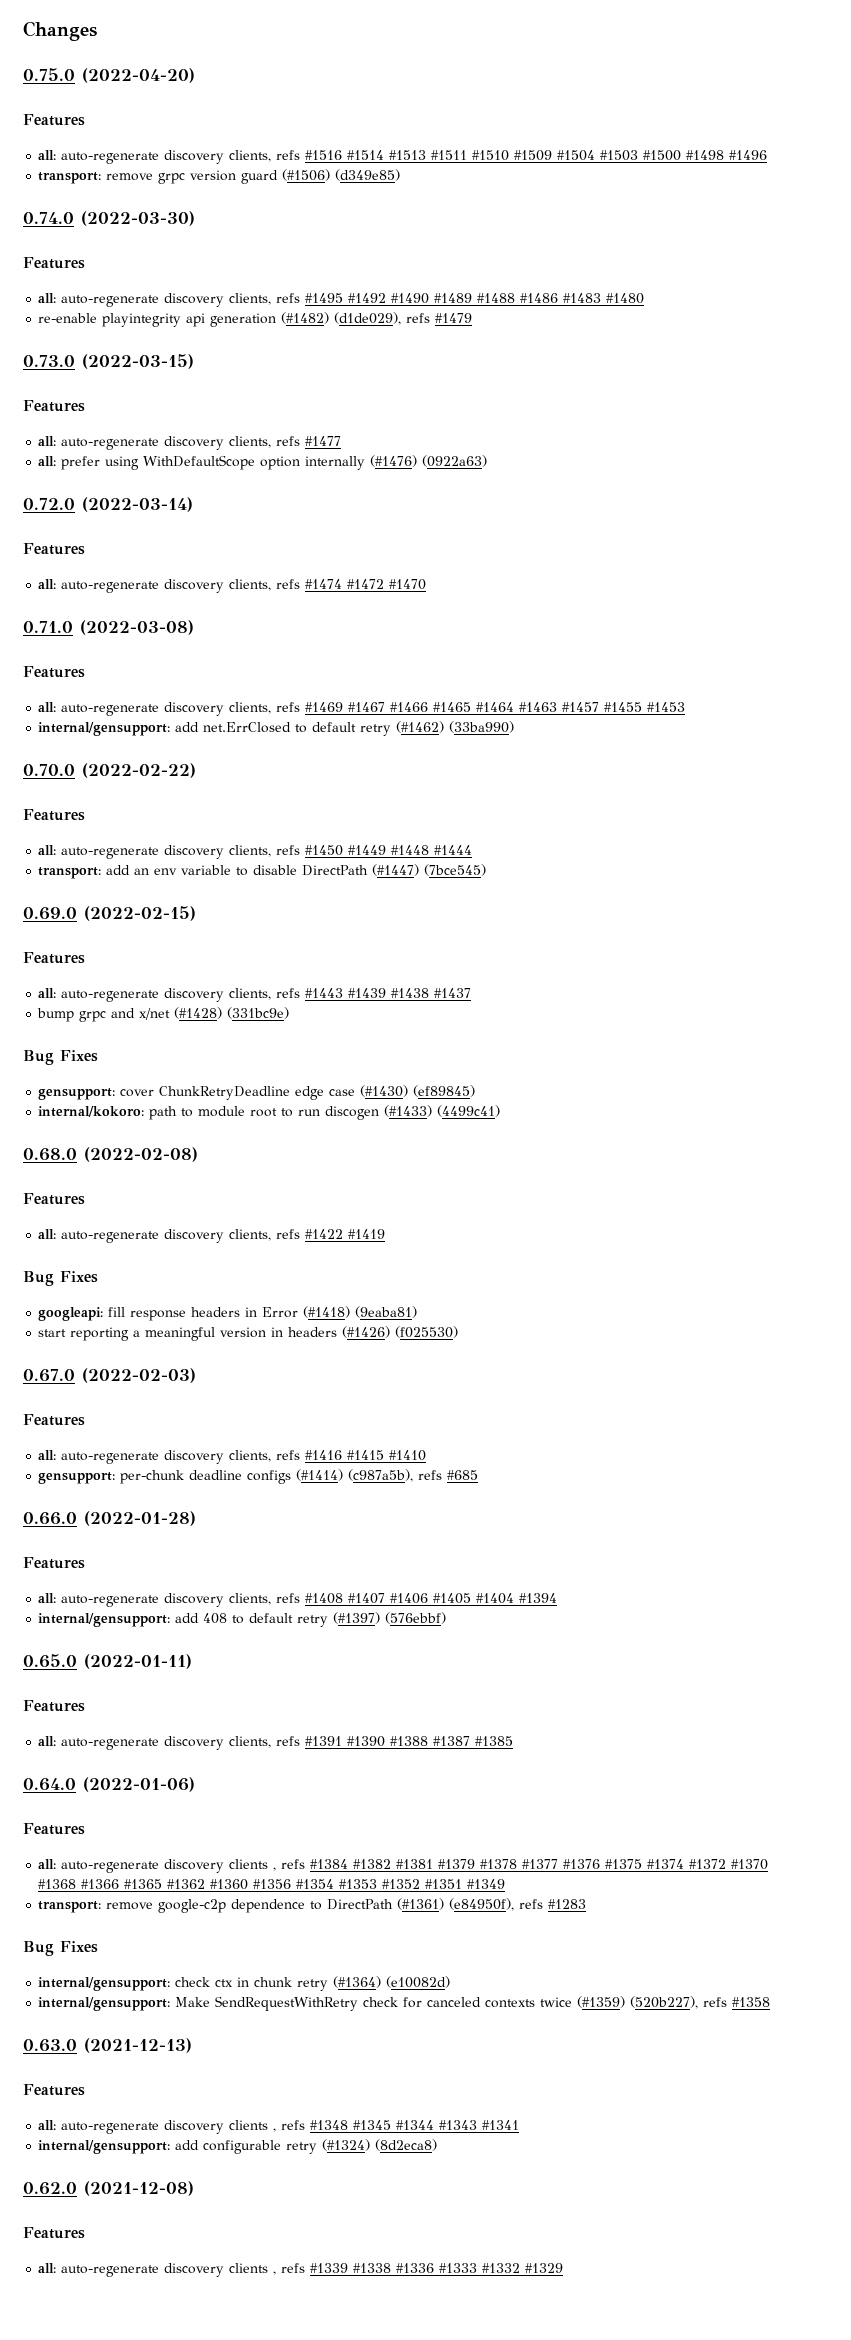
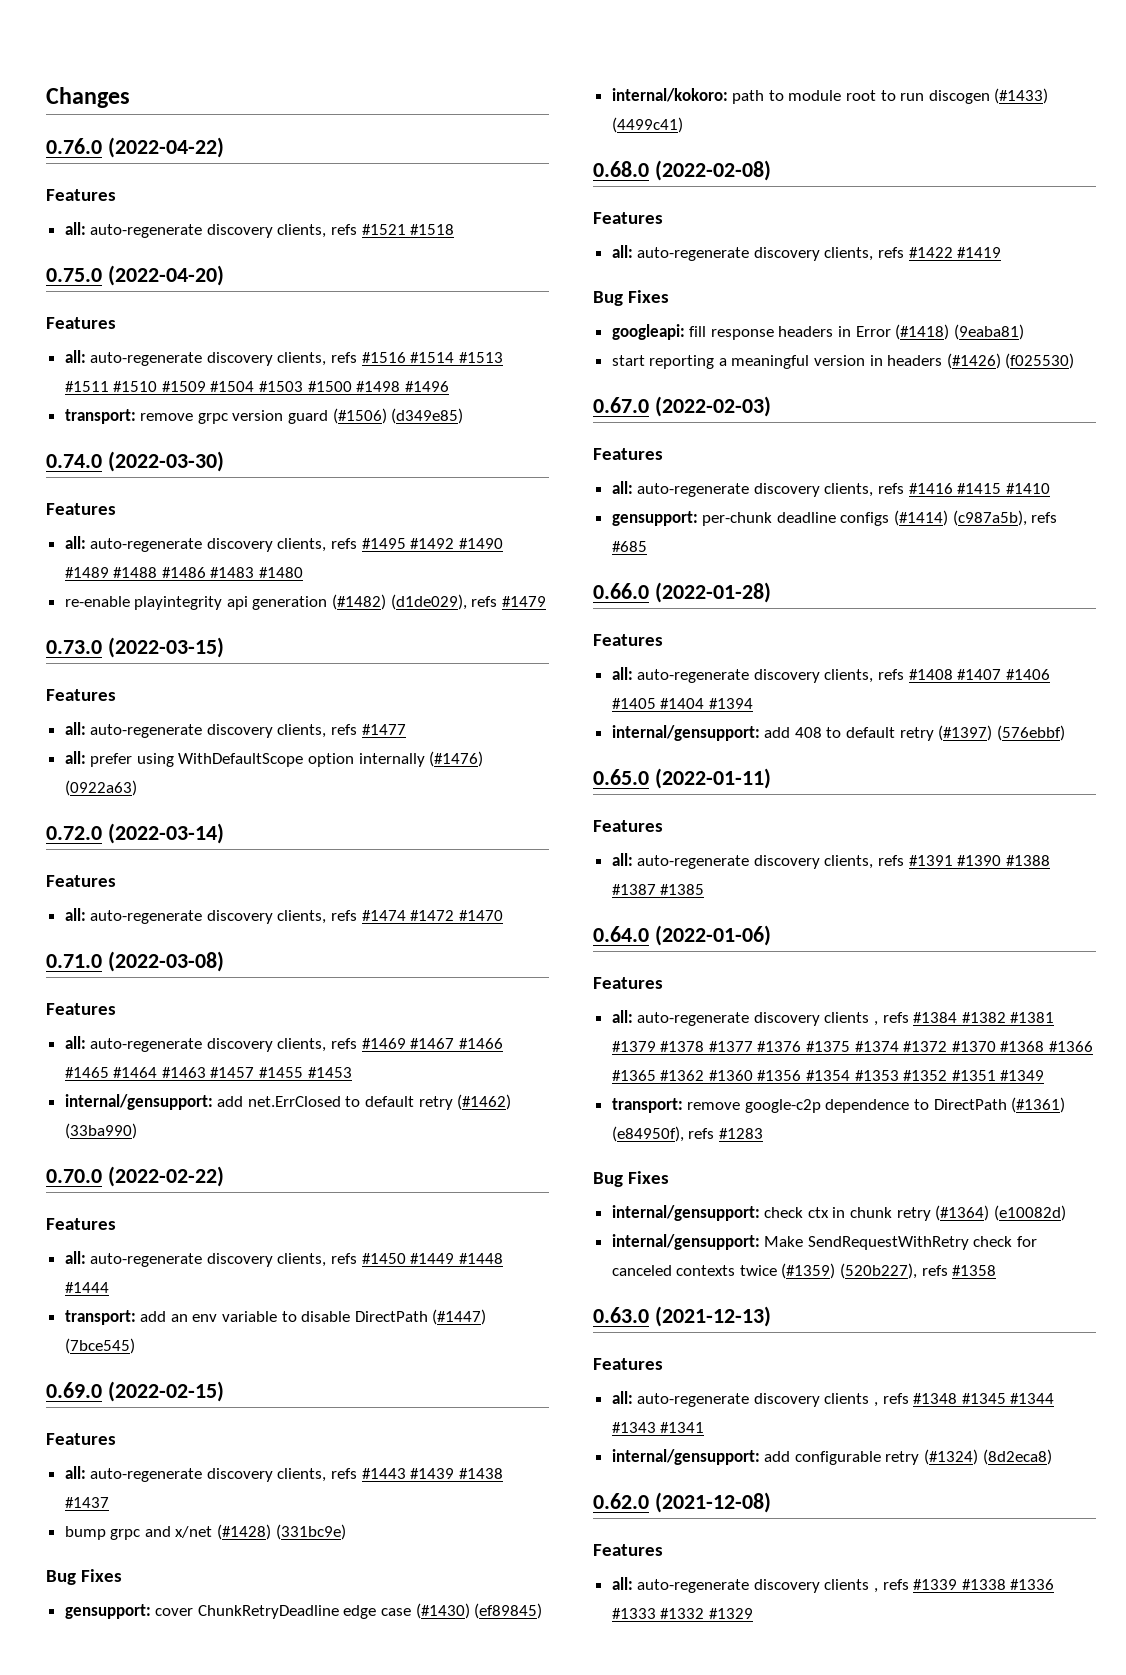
+ 0.76.0 (2022-04-22)
+ Features
+ all: auto-regenerate discovery clients, refs #1521 #1518

